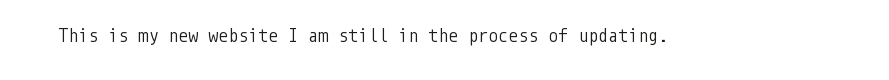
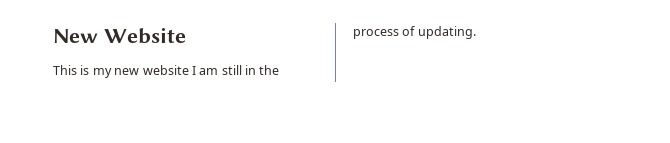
+ New Website

